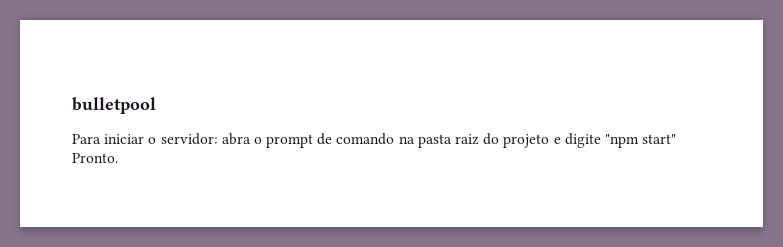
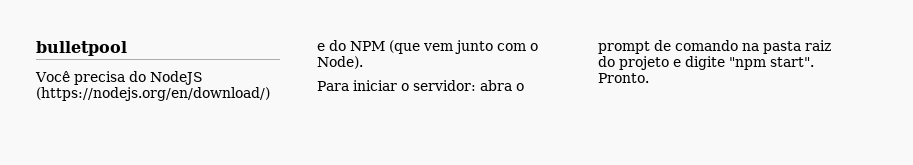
+ Você precisa do NodeJS (https://nodejs.org/en/download/) e do NPM (que vem junto com o Node).
- Para iniciar o servidor: abra o prompt de comando na pasta raiz do projeto e digite "npm start" Pronto.
+ Para iniciar o servidor: abra o prompt de comando na pasta raiz do projeto e digite "npm start". Pronto.

